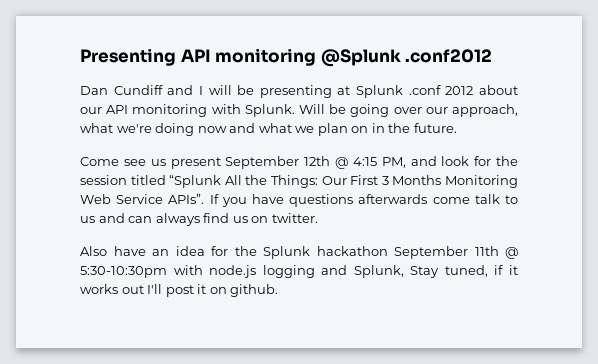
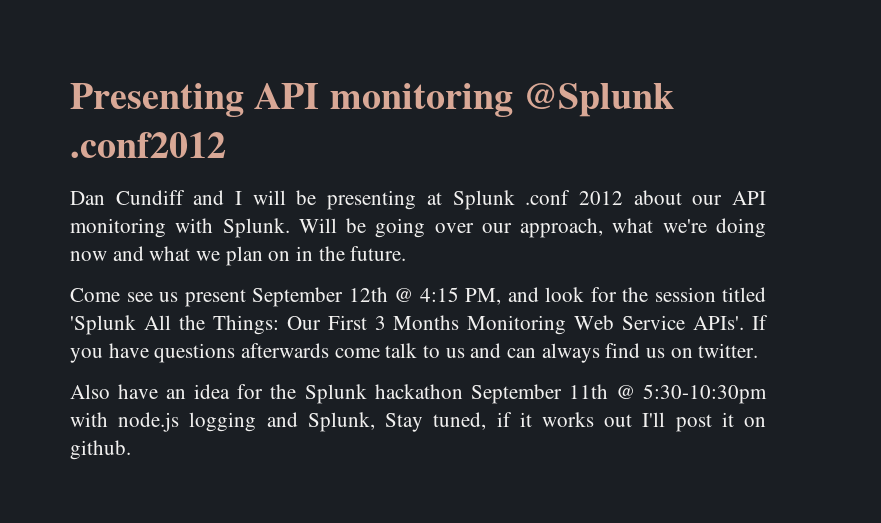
- Come see us present September 12th @ 4:15 PM, and look for the session titled “Splunk All the Things: Our First 3 Months Monitoring Web Service APIs”.
+ Come see us present September 12th @ 4:15 PM, and look for the session titled 'Splunk All the Things: Our First 3 Months Monitoring Web Service APIs'.

